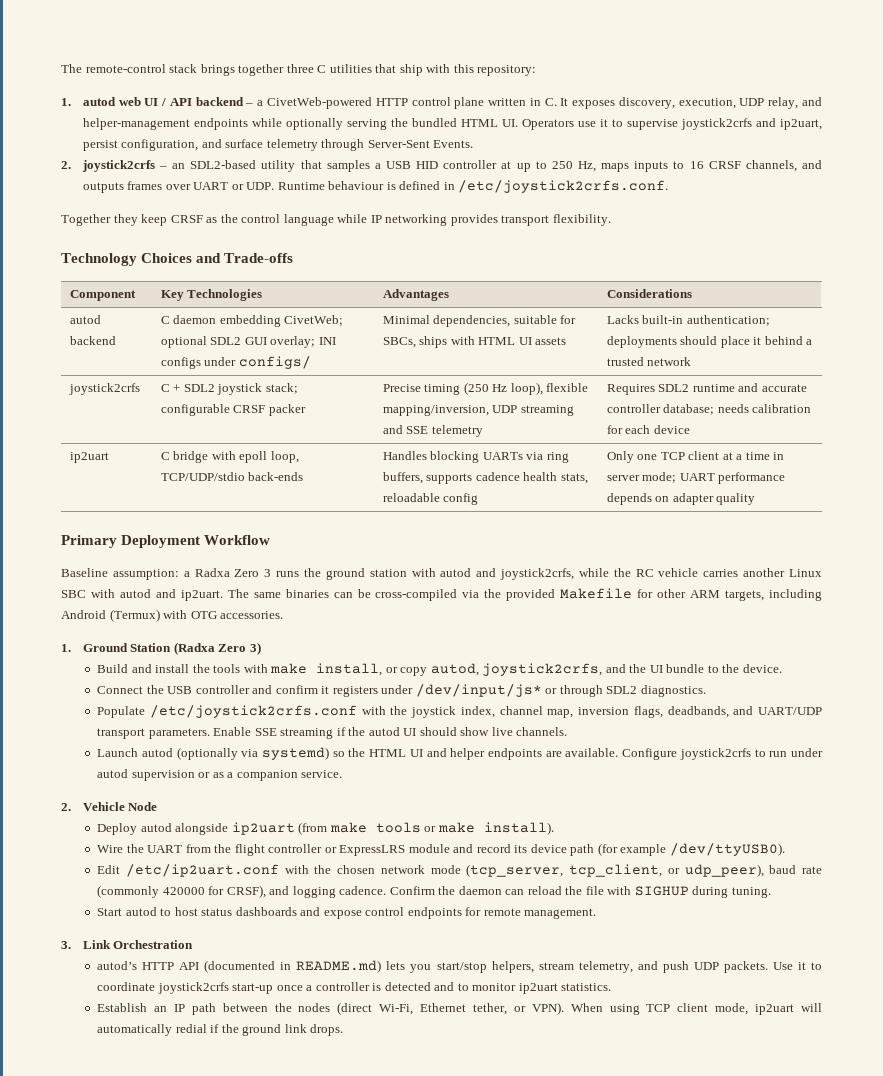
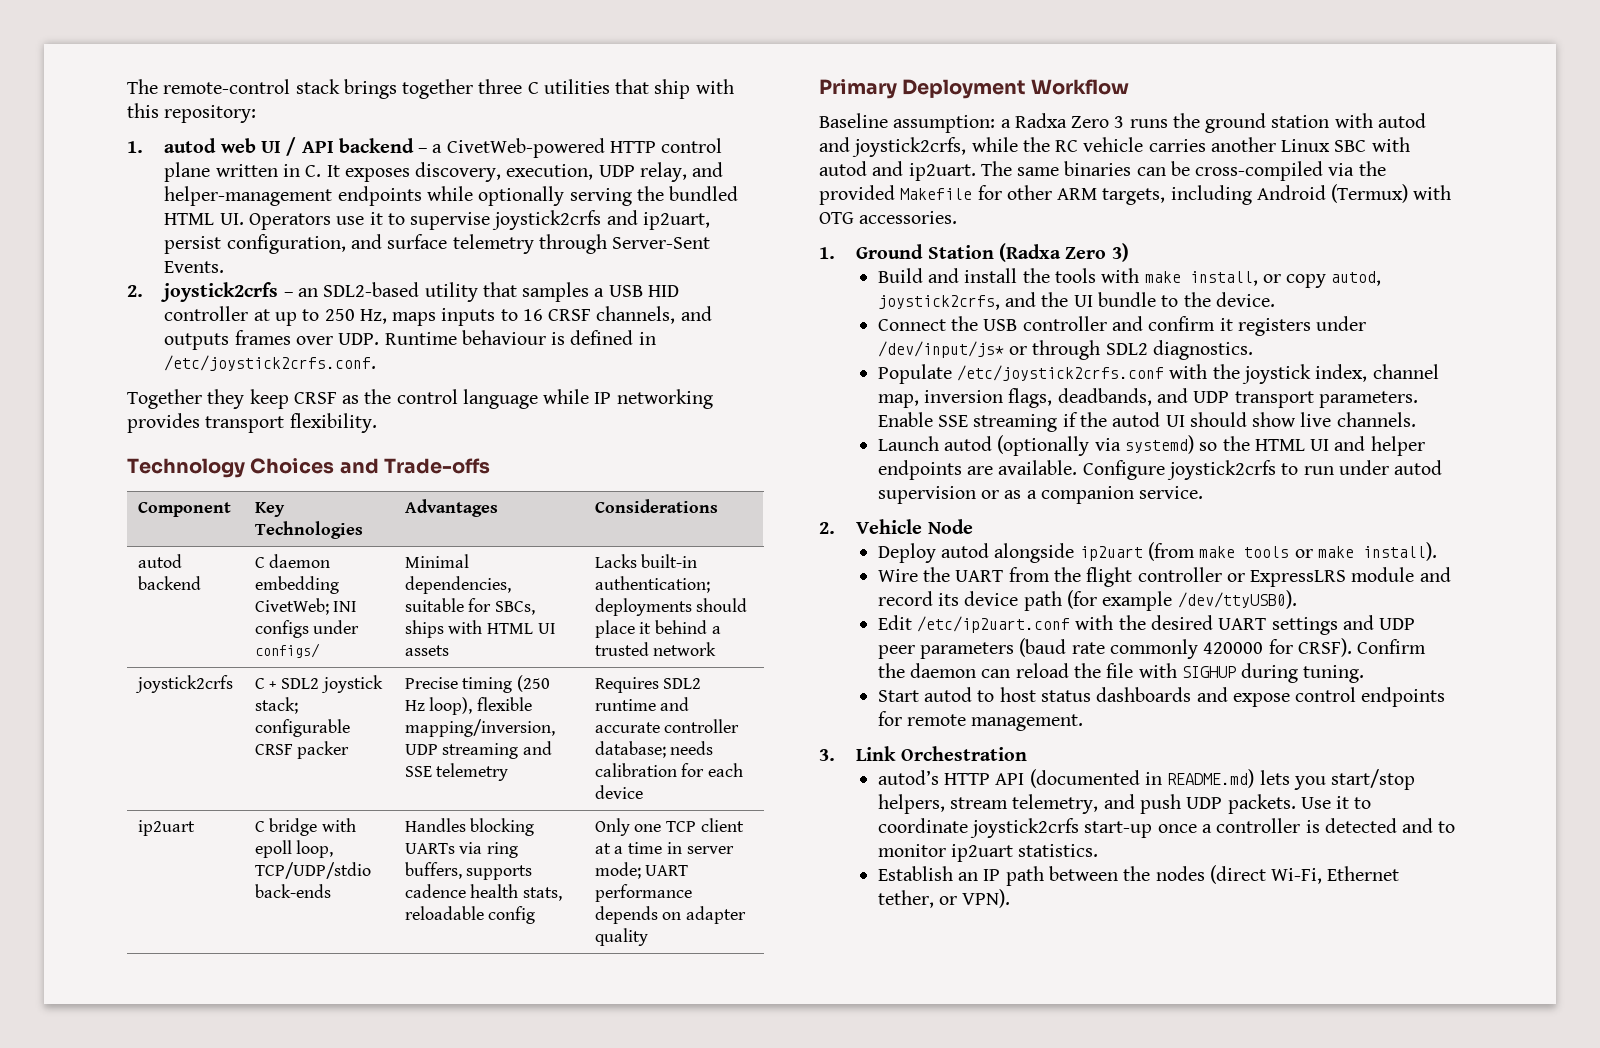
- 2. joystick2crfs – an SDL2-based utility that samples a USB HID controller at up to 250 Hz, maps inputs to 16 CRSF channels, and outputs frames over UART or UDP. Runtime behaviour is defined in /etc/joystick2crfs.conf.
+ 2. joystick2crfs – an SDL2-based utility that samples a USB HID controller at up to 250 Hz, maps inputs to 16 CRSF channels, and outputs frames over UDP. Runtime behaviour is defined in /etc/joystick2crfs.conf.
- autod backend | C daemon embedding CivetWeb; optional SDL2 GUI overlay; INI configs under configs/ | Minimal dependencies, suitable for SBCs, ships with HTML UI assets | Lacks built-in authentication; deployments should place it behind a trusted network
+ autod backend | C daemon embedding CivetWeb; INI configs under configs/ | Minimal dependencies, suitable for SBCs, ships with HTML UI assets | Lacks built-in authentication; deployments should place it behind a trusted network
- Populate /etc/joystick2crfs.conf with the joystick index, channel map, inversion flags, deadbands, and UART/UDP transport parameters.
+ Populate /etc/joystick2crfs.conf with the joystick index, channel map, inversion flags, deadbands, and UDP transport parameters.
- Edit /etc/ip2uart.conf with the chosen network mode (tcp_server, tcp_client, or udp_peer), baud rate (commonly 420000 for CRSF), and logging cadence.
+ Edit /etc/ip2uart.conf with the desired UART settings and UDP peer parameters (baud rate commonly 420000 for CRSF).
- When using TCP client mode, ip2uart will automatically redial if the ground link drops.

